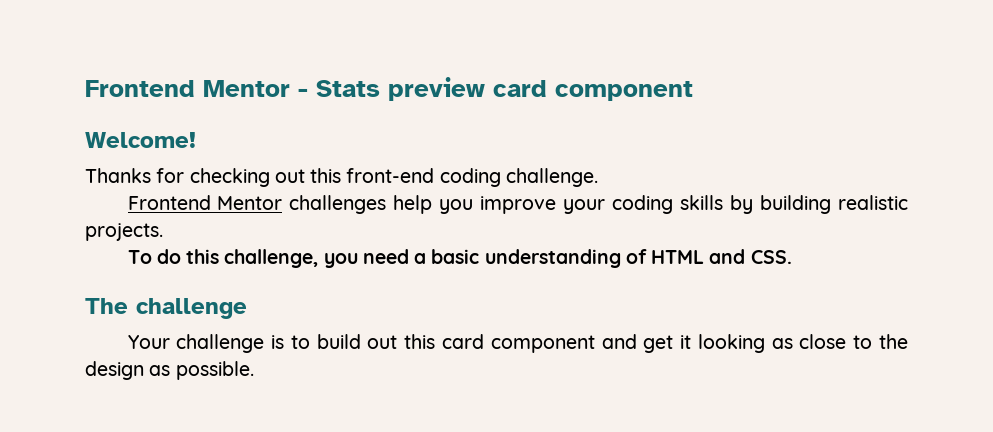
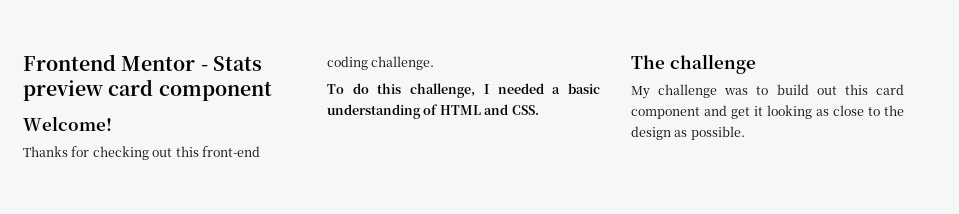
- Frontend Mentor challenges help you improve your coding skills by building realistic projects.
- To do this challenge, you need a basic understanding of HTML and CSS.
+ To do this challenge, I needed a basic understanding of HTML and CSS.
- Your challenge is to build out this card component and get it looking as close to the design as possible.
+ My challenge was to build out this card component and get it looking as close to the design as possible.

